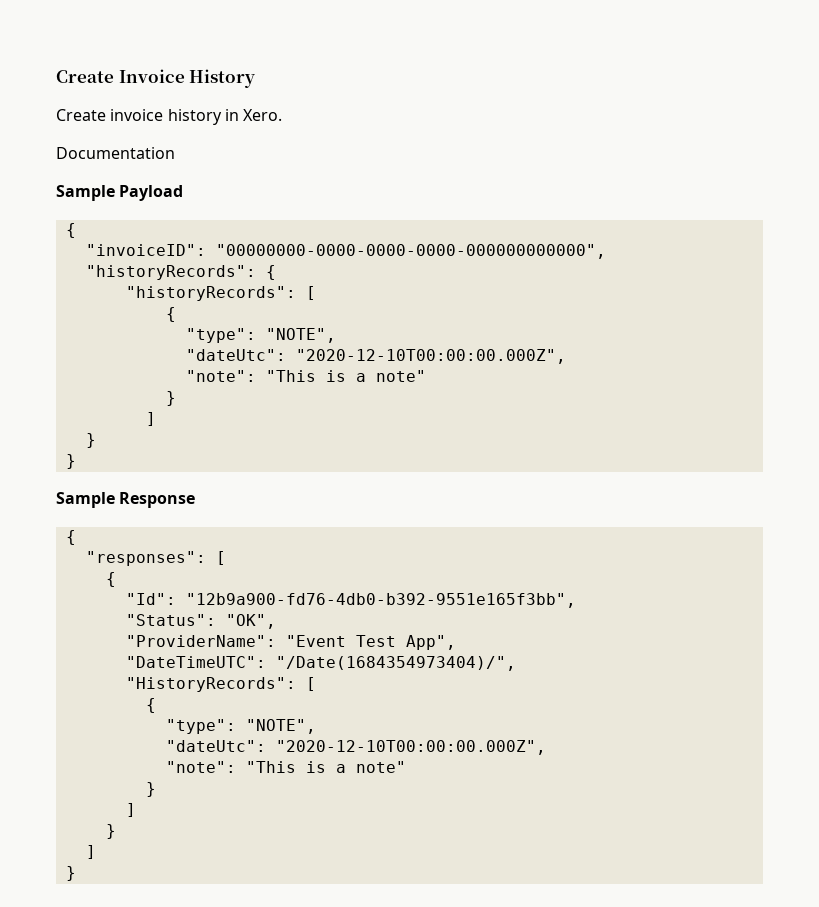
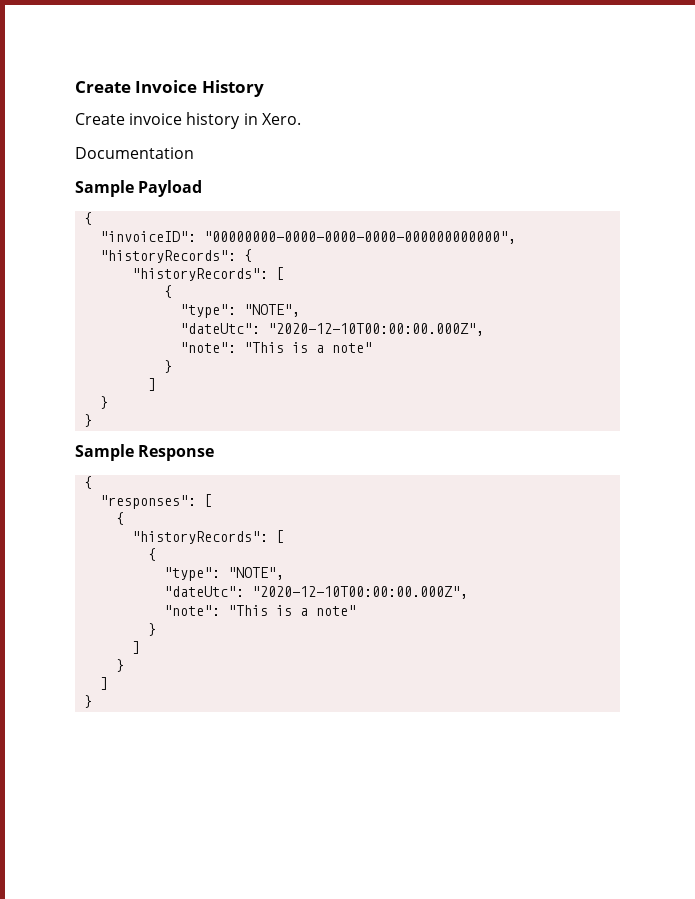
  "responses": [
  {
- "Id": "12b9a900-fd76-4db0-b392-9551e165f3bb",
- "Status": "OK",
- "ProviderName": "Event Test App",
- "DateTimeUTC": "/Date(1684354973404)/",
- "HistoryRecords": [
+ "historyRecords": [

